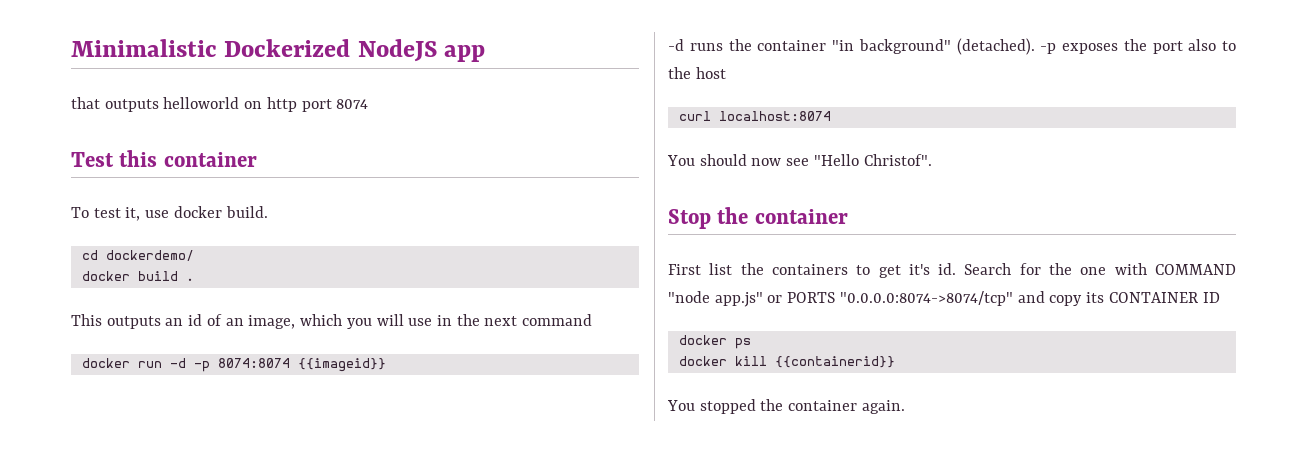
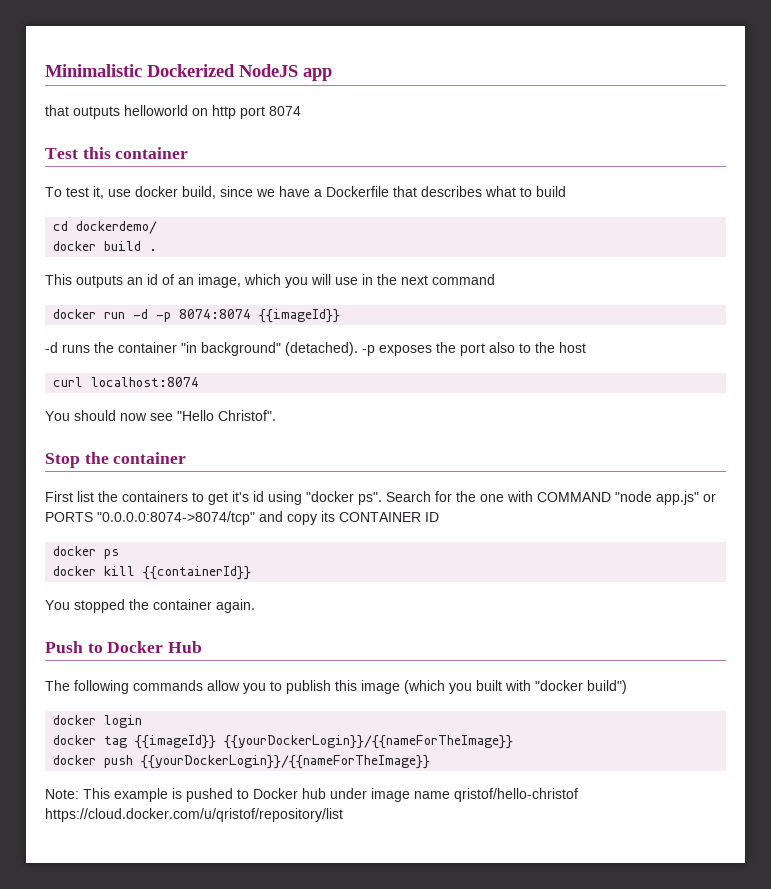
- To test it, use docker build.
+ To test it, use docker build, since we have a Dockerfile that describes what to build
- docker run -d -p 8074:8074 {{imageid}}
+ docker run -d -p 8074:8074 {{imageId}}
- First list the containers to get it's id.
+ First list the containers to get it's id using "docker ps".
- docker kill {{containerid}}
+ docker kill {{containerId}}
+ Push to Docker Hub
+ The following commands allow you to publish this image (which you built with "docker build")
+ docker login
+ docker tag {{imageId}} {{yourDockerLogin}}/{{nameForTheImage}}
+ docker push {{yourDockerLogin}}/{{nameForTheImage}}
+ Note: This example is pushed to Docker hub under image name qristof/hello-christof https://cloud.docker.com/u/qristof/repository/list

